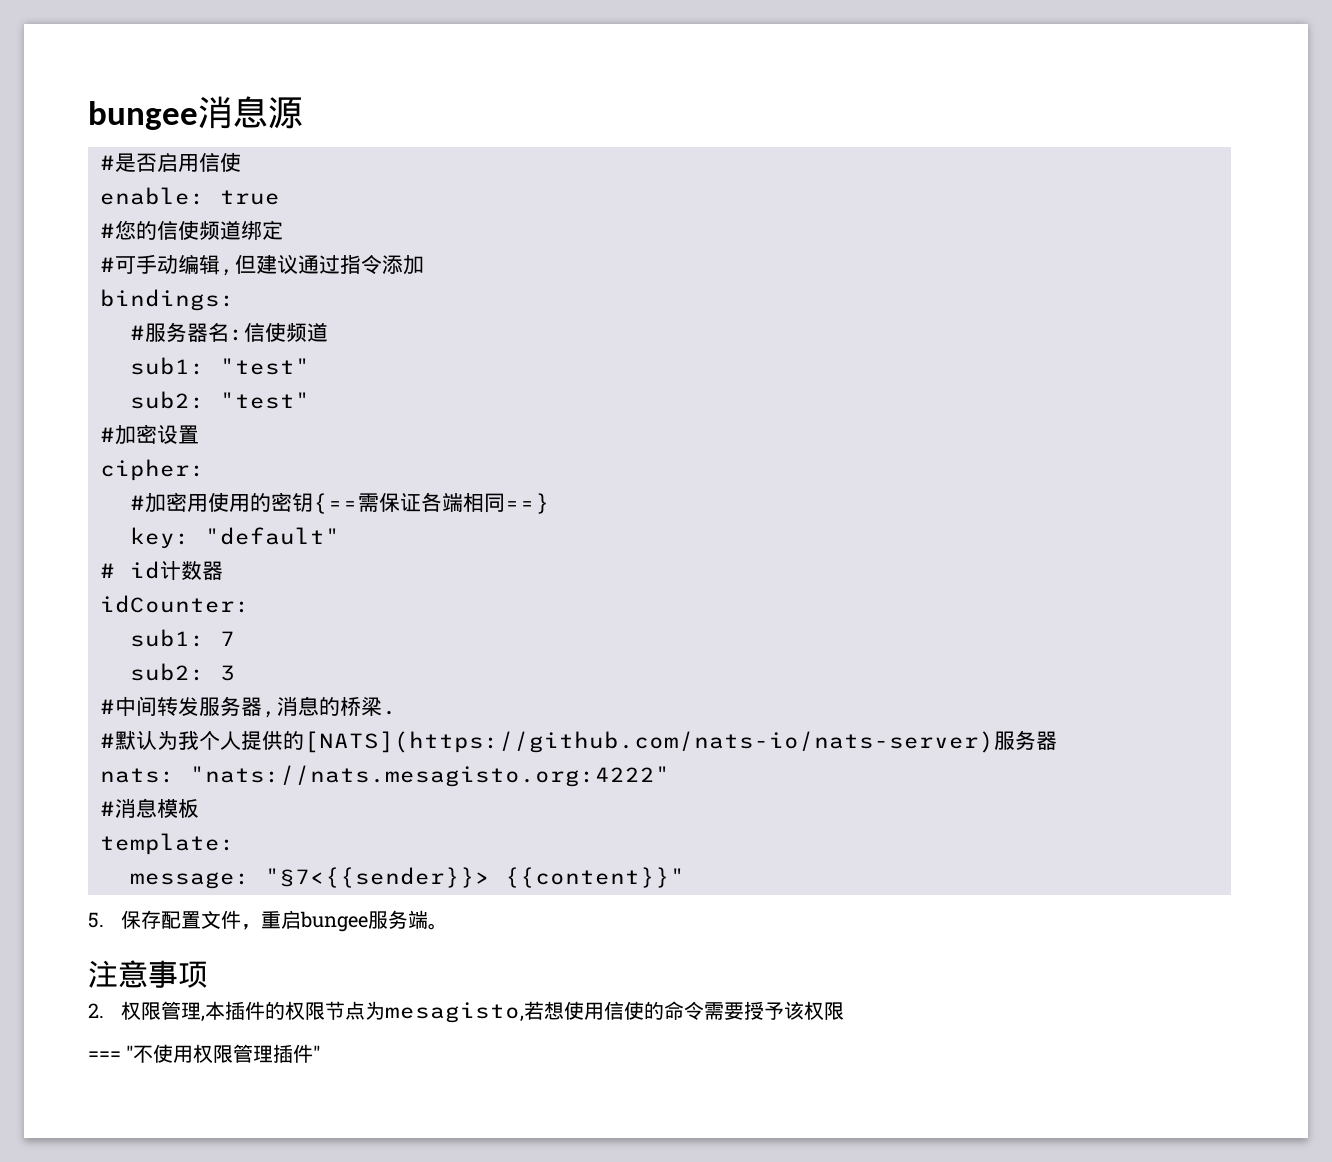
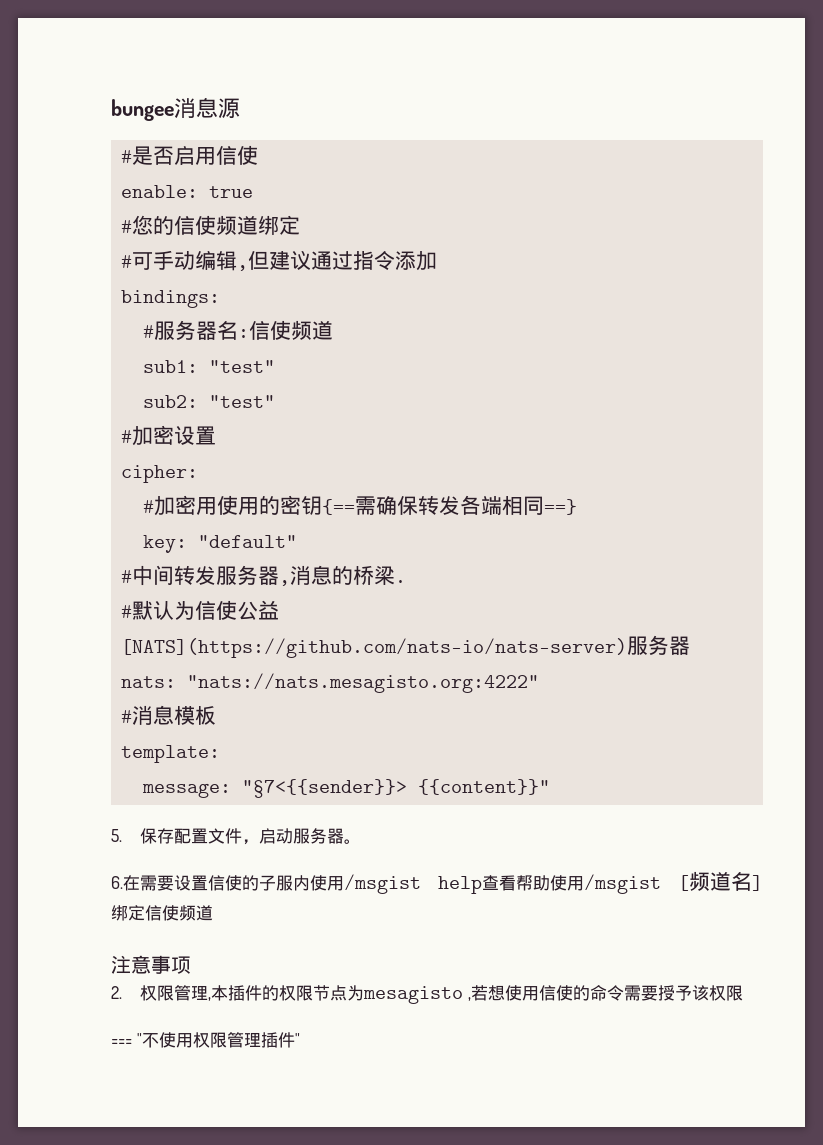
- #加密用使用的密钥{==需保证各端相同==}
+ #加密用使用的密钥{==需确保转发各端相同==}
- # id计数器
- idCounter:
- sub1: 7
- sub2: 3
- #默认为我个人提供的[NATS](https://github.com/nats-io/nats-server)服务器
+ #默认为信使公益[NATS](https://github.com/nats-io/nats-server)服务器
- 5.保存配置文件，重启bungee服务端。
+ 5.保存配置文件，启动服务器。
+ 6.在需要设置信使的子服内使用/msgist help查看帮助使用/msgist [频道名]绑定信使频道
- 2.权限管理,本插件的权限节点为mesagisto,若想使用信使的命令需要授予该权限
+ 2.权限管理,本插件的权限节点为mesagisto ,若想使用信使的命令需要授予该权限

